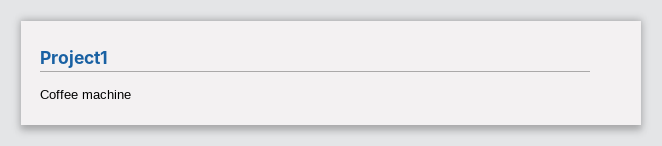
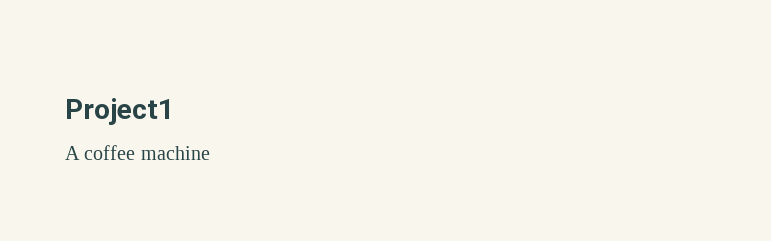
- Coffee machine
+ A coffee machine

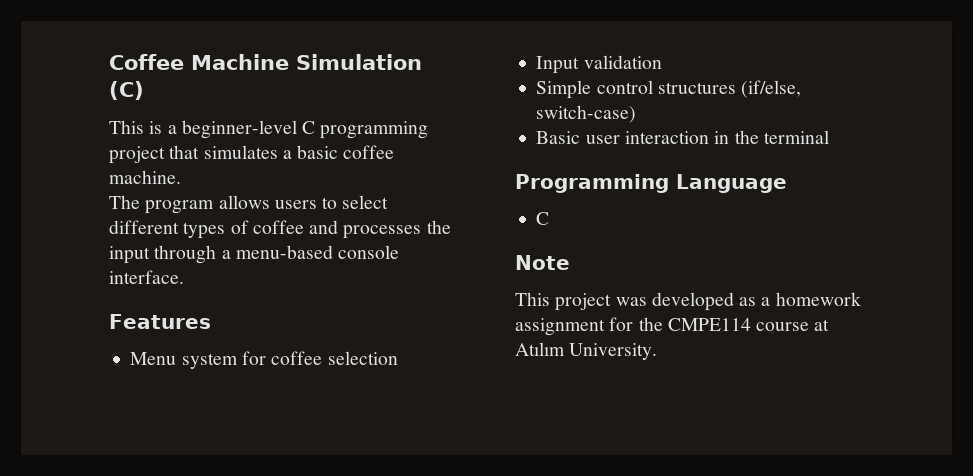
- Project1
- A coffee machine
+ Coffee Machine Simulation (C)
+ This is a beginner-level C programming project that simulates a basic coffee machine.
+ The program allows users to select different types of coffee and processes the input through a menu-based console interface.
+ Features
+ Menu system for coffee selection
+ Input validation
+ Simple control structures (if/else, switch-case)
+ Basic user interaction in the terminal
+ Programming Language
+ C
+ Note
+ This project was developed as a homework assignment for the CMPE114 course at Atılım University.

